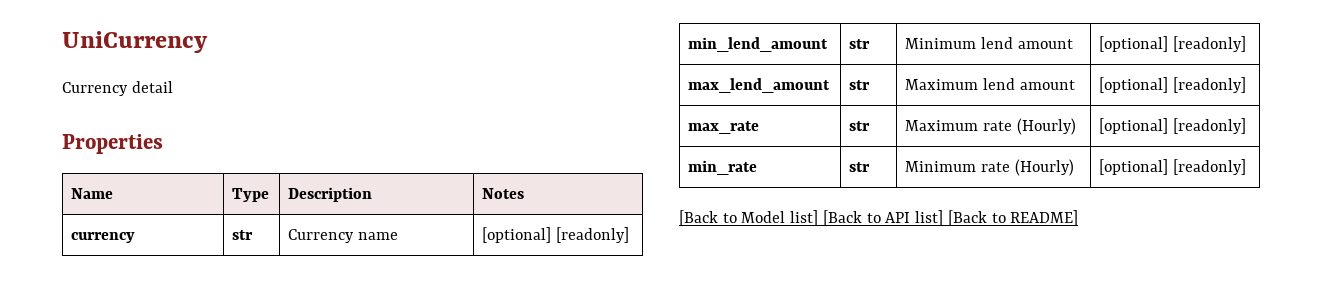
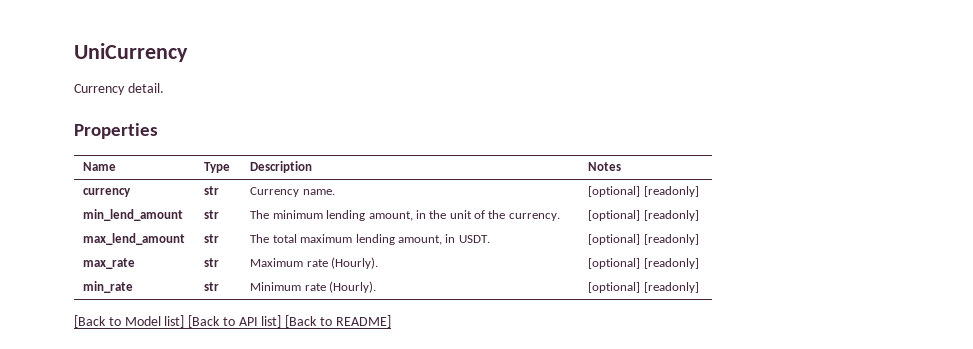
- Currency detail
+ Currency detail.
- currency | str | Currency name | [optional] [readonly]
+ currency | str | Currency name. | [optional] [readonly]
- min_lend_amount | str | Minimum lend amount | [optional] [readonly]
- max_lend_amount | str | Maximum lend amount | [optional] [readonly]
+ min_lend_amount | str | The minimum lending amount, in the unit of the currency. | [optional] [readonly]
+ max_lend_amount | str | The total maximum lending amount, in USDT. | [optional] [readonly]
- max_rate | str | Maximum rate (Hourly) | [optional] [readonly]
+ max_rate | str | Maximum rate (Hourly). | [optional] [readonly]
- min_rate | str | Minimum rate (Hourly) | [optional] [readonly]
+ min_rate | str | Minimum rate (Hourly). | [optional] [readonly]

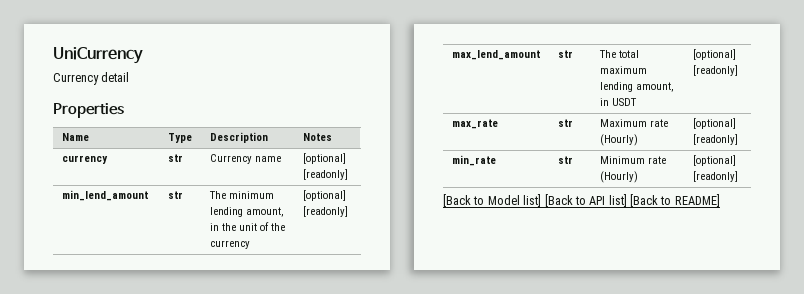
- Currency detail.
+ Currency detail
- currency | str | Currency name. | [optional] [readonly]
+ currency | str | Currency name | [optional] [readonly]
- min_lend_amount | str | The minimum lending amount, in the unit of the currency. | [optional] [readonly]
+ min_lend_amount | str | The minimum lending amount, in the unit of the currency | [optional] [readonly]
- max_lend_amount | str | The total maximum lending amount, in USDT. | [optional] [readonly]
+ max_lend_amount | str | The total maximum lending amount, in USDT | [optional] [readonly]
- max_rate | str | Maximum rate (Hourly). | [optional] [readonly]
+ max_rate | str | Maximum rate (Hourly) | [optional] [readonly]
- min_rate | str | Minimum rate (Hourly). | [optional] [readonly]
+ min_rate | str | Minimum rate (Hourly) | [optional] [readonly]

